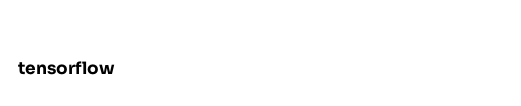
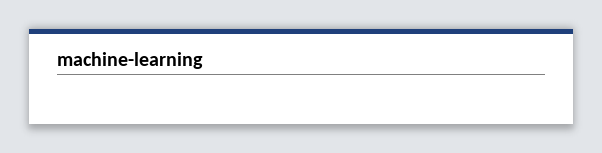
- tensorflow
+ machine-learning

